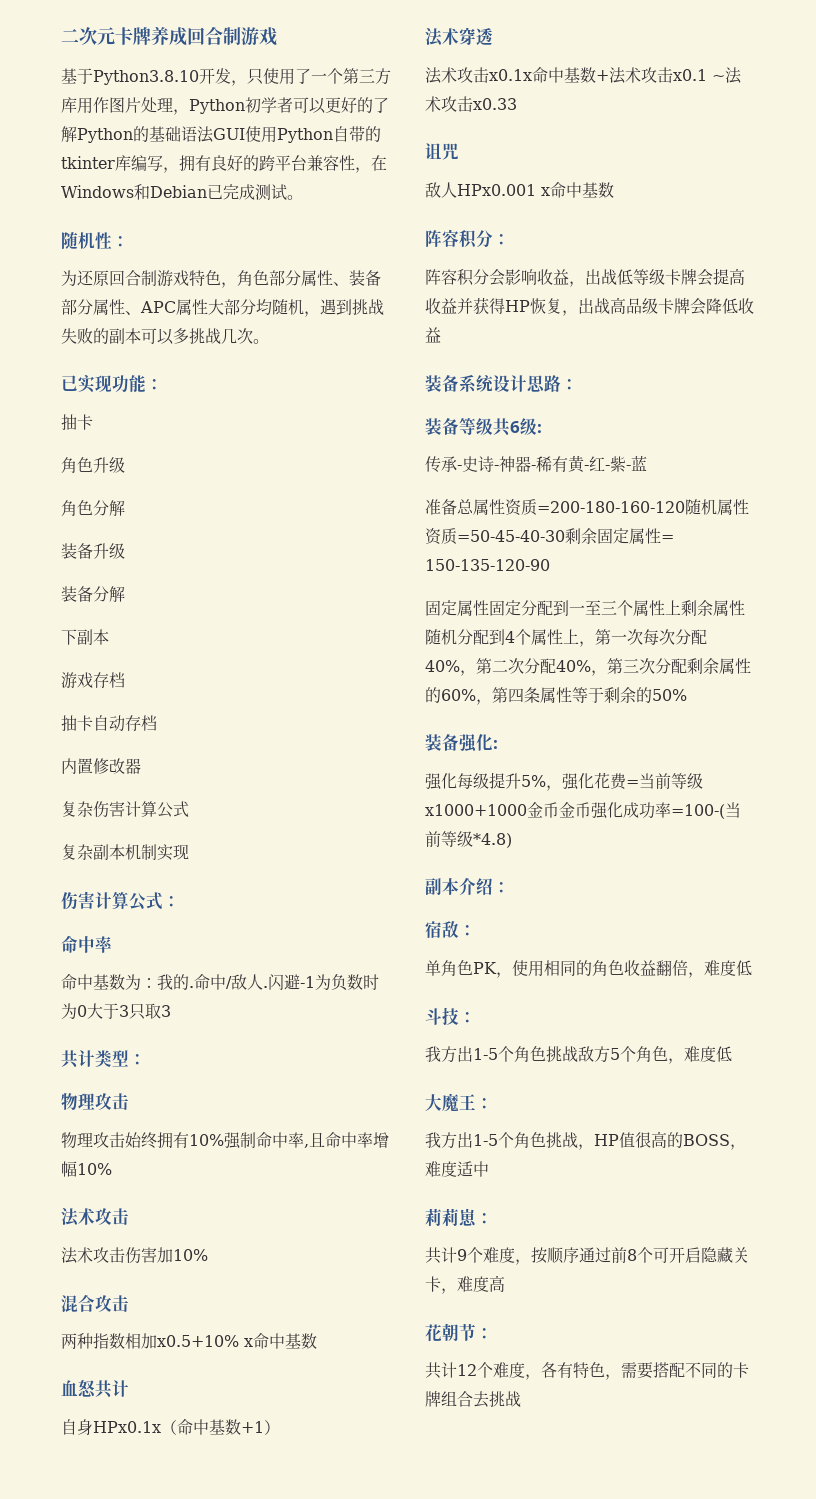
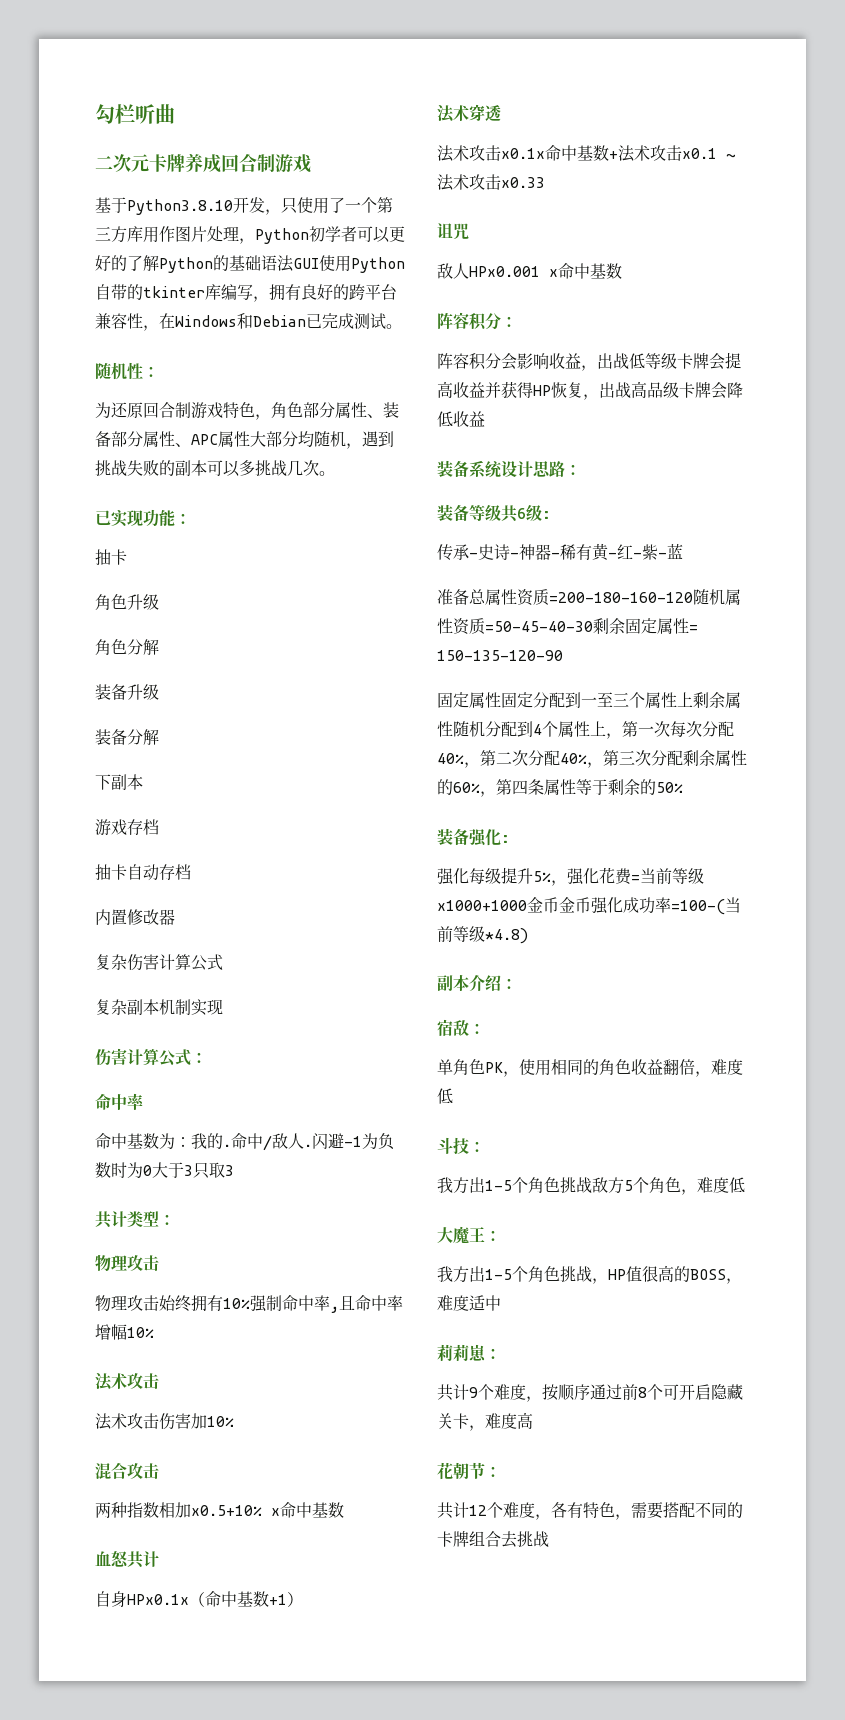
+ 勾栏听曲

